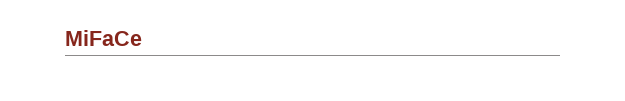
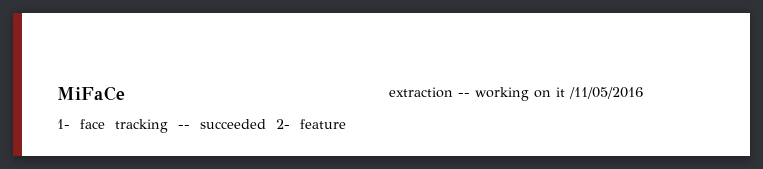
+ 1- face tracking -- succeeded 2- feature extraction -- working on it /11/05/2016

